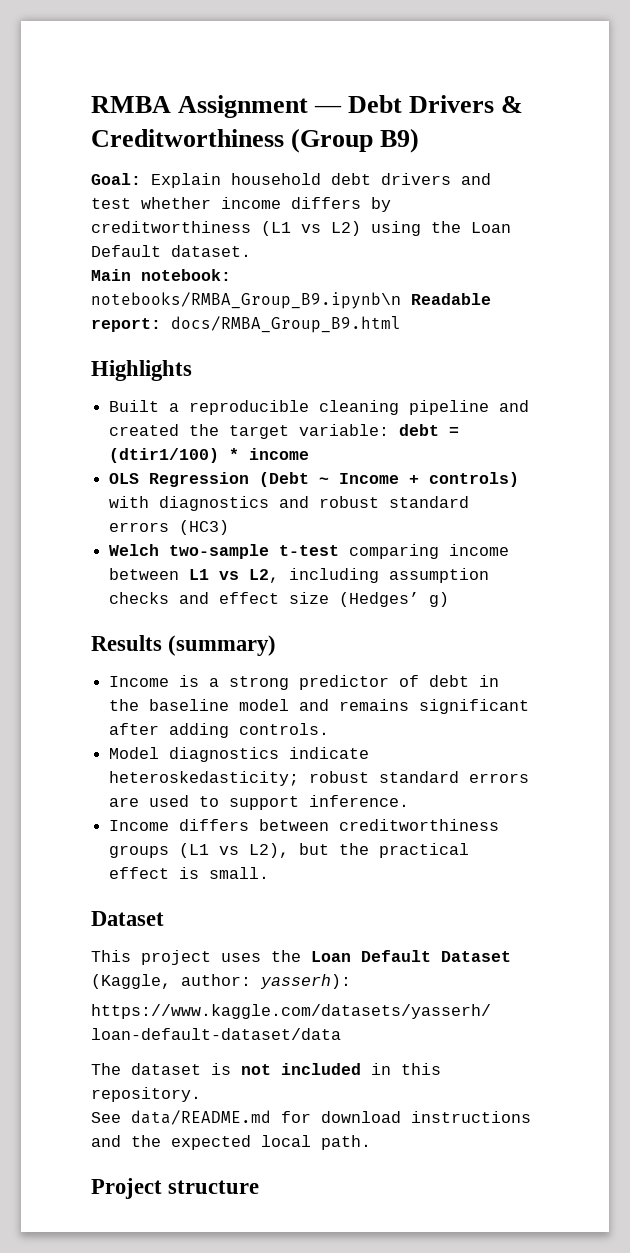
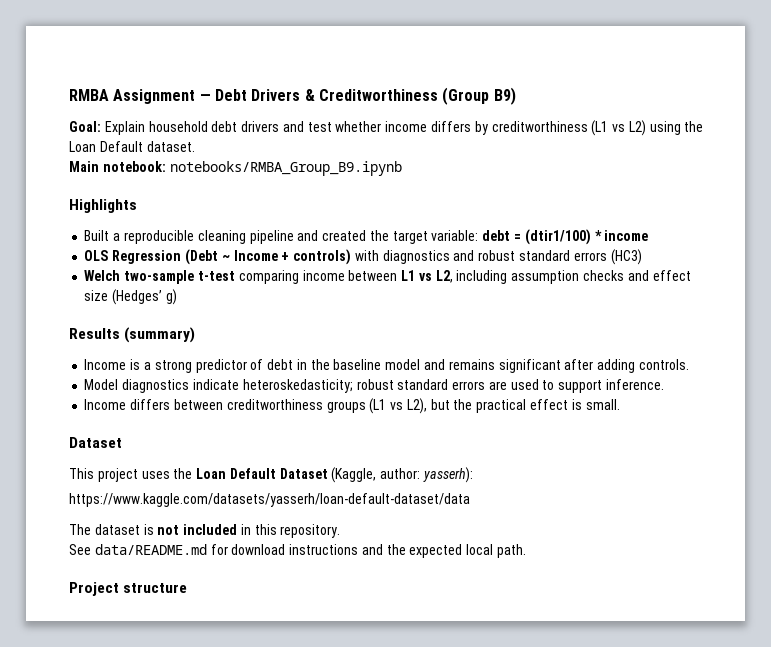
- Main notebook: notebooks/RMBA_Group_B9.ipynb\n Readable report: docs/RMBA_Group_B9.html
+ Main notebook: notebooks/RMBA_Group_B9.ipynb

